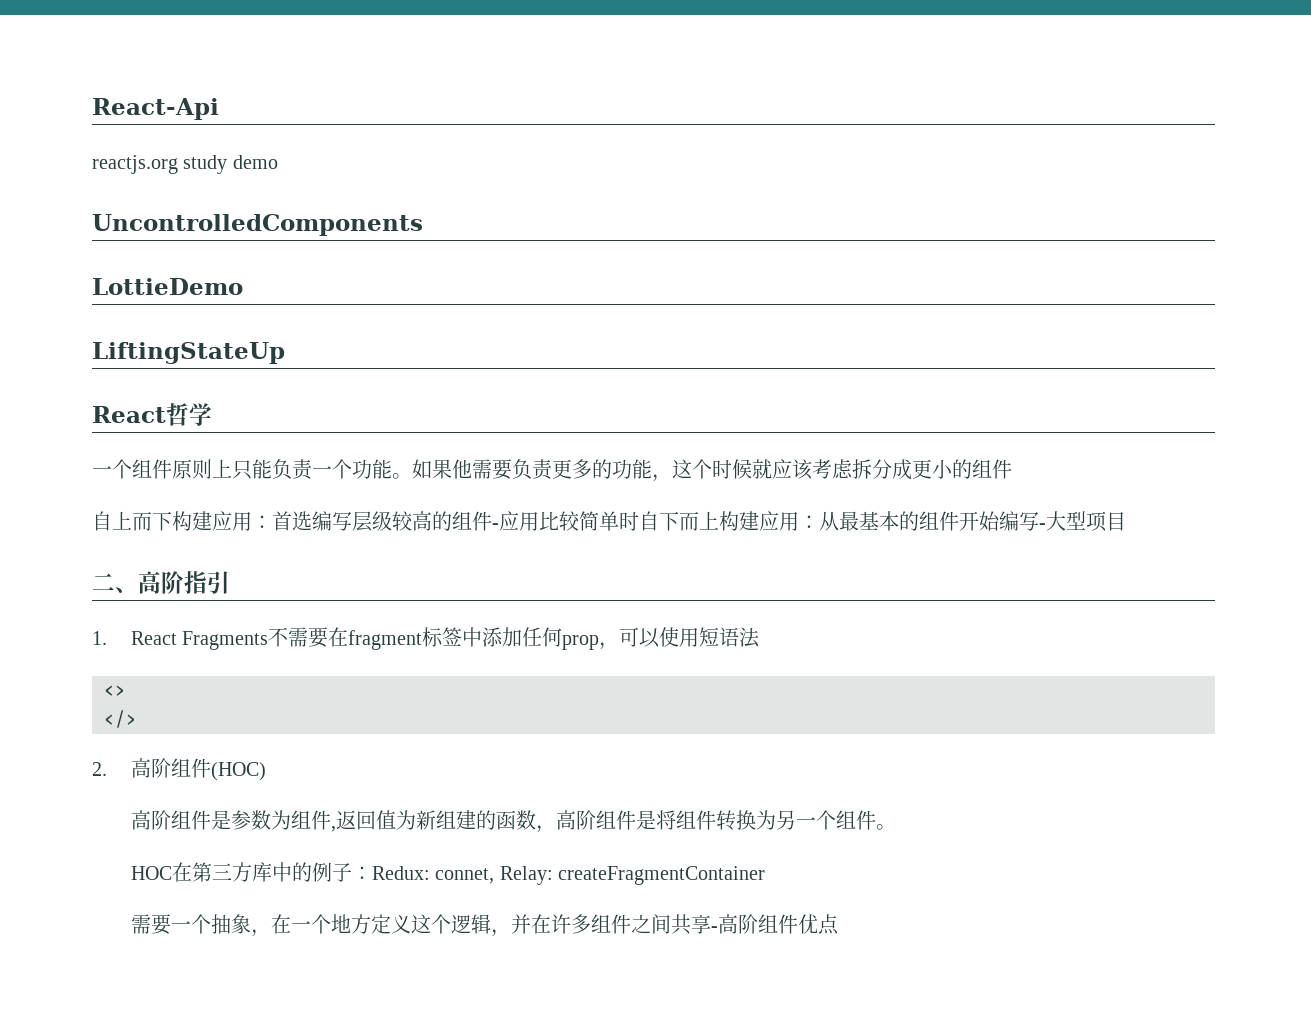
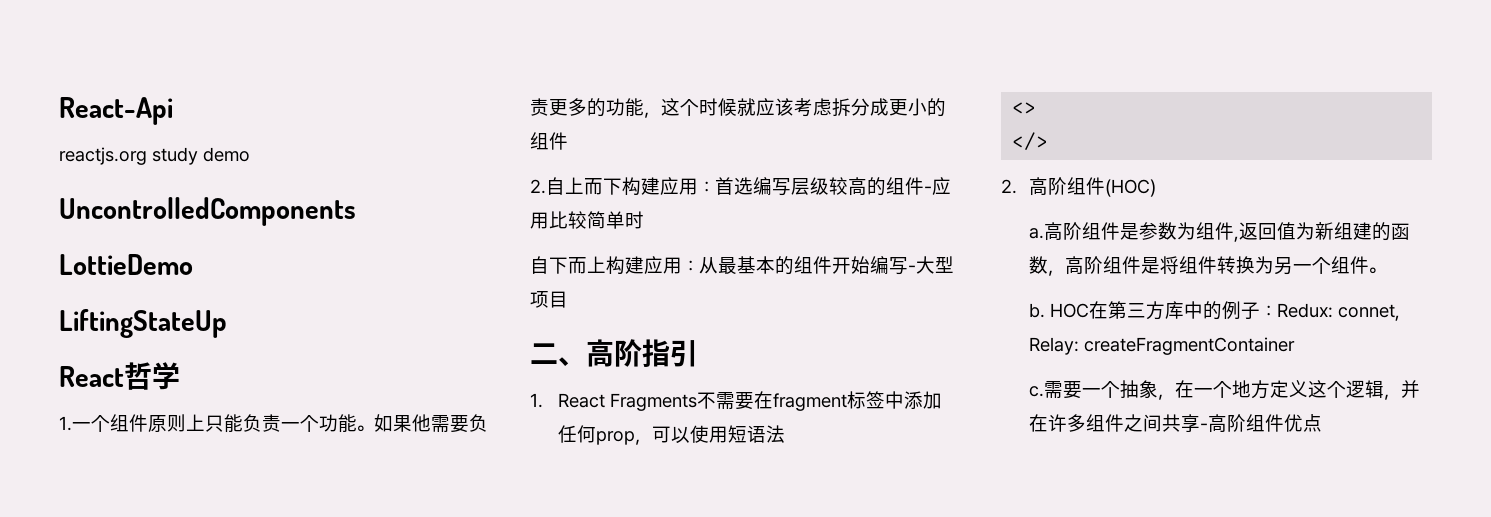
- 一个组件原则上只能负责一个功能。
+ 1.一个组件原则上只能负责一个功能。
- 自上而下构建应用：首选编写层级较高的组件-应用比较简单时自下而上构建应用：从最基本的组件开始编写-大型项目
+ 2.自上而下构建应用：首选编写层级较高的组件-应用比较简单时
+ 自下而上构建应用：从最基本的组件开始编写-大型项目
+ a.
+ b.
+ c.

